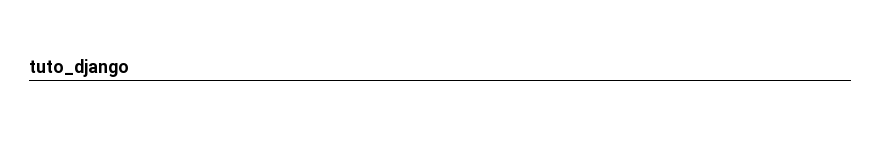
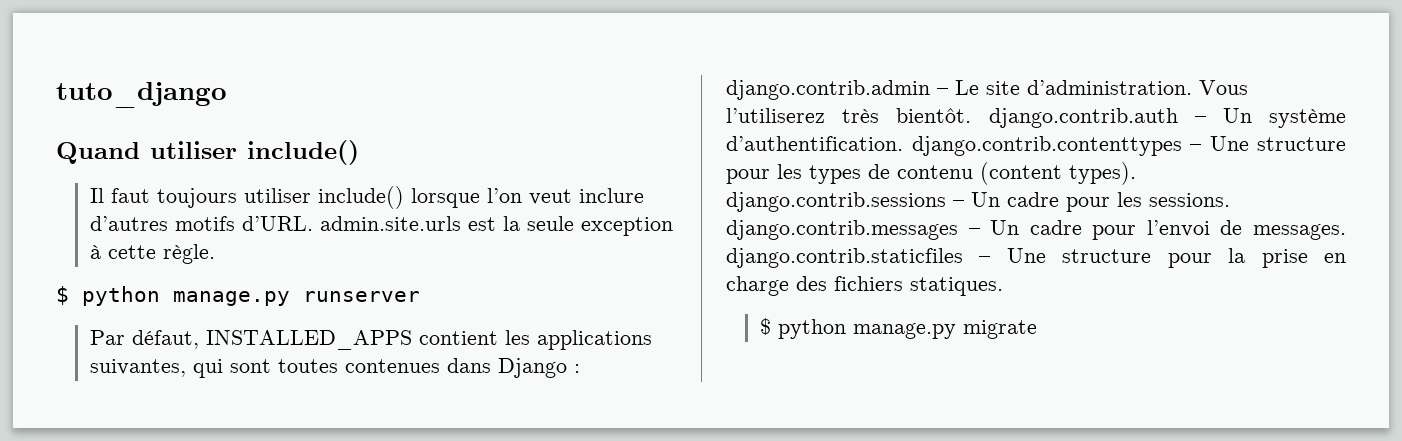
+ Quand utiliser include()
+ Il faut toujours utiliser include() lorsque l’on veut inclure d’autres motifs d’URL. admin.site.urls est la seule exception à cette règle.
+ $ python manage.py runserver
+ Par défaut, INSTALLED_APPS contient les applications suivantes, qui sont toutes contenues dans Django :
+ django.contrib.admin – Le site d’administration. Vous l’utiliserez très bientôt. django.contrib.auth – Un système d’authentification. django.contrib.contenttypes – Une structure pour les types de contenu (content types). django.contrib.sessions – Un cadre pour les sessions. django.contrib.messages – Un cadre pour l’envoi de messages. django.contrib.staticfiles – Une structure pour la prise en charge des fichiers statiques.
+ $ python manage.py migrate

